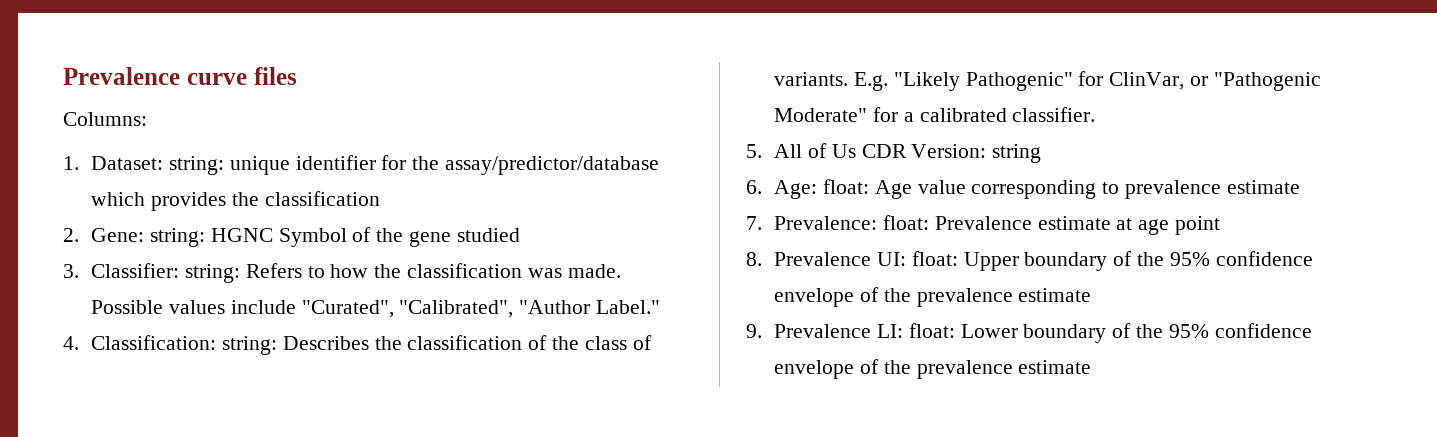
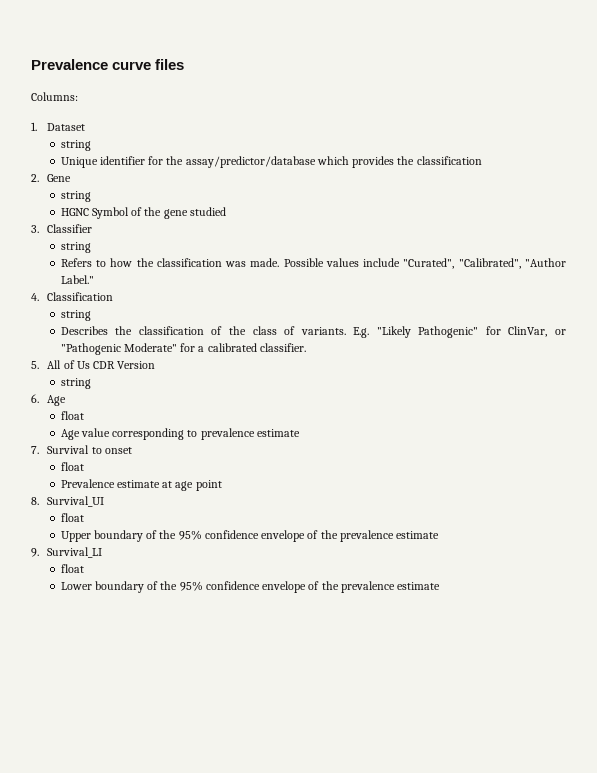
- 1. Dataset: string: unique identifier for the assay/predictor/database which provides the classification
+ 1. Dataset
+ string
+ Unique identifier for the assay/predictor/database which provides the classification
- 2. Gene: string: HGNC Symbol of the gene studied
+ 2. Gene
+ string
+ HGNC Symbol of the gene studied
- 3. Classifier: string: Refers to how the classification was made.
+ 3. Classifier
+ string
+ Refers to how the classification was made.
- 4. Classification: string: Describes the classification of the class of variants.
+ 4. Classification
+ string
+ Describes the classification of the class of variants.
- 5. All of Us CDR Version: string
+ 5. All of Us CDR Version
+ string
- 6. Age: float: Age value corresponding to prevalence estimate
+ 6. Age
+ float
+ Age value corresponding to prevalence estimate
- 7. Prevalence: float: Prevalence estimate at age point
+ 7. Survival to onset
+ float
+ Prevalence estimate at age point
- 8. Prevalence UI: float: Upper boundary of the 95% confidence envelope of the prevalence estimate
+ 8. Survival_UI
+ float
+ Upper boundary of the 95% confidence envelope of the prevalence estimate
- 9. Prevalence LI: float: Lower boundary of the 95% confidence envelope of the prevalence estimate
+ 9. Survival_LI
+ float
+ Lower boundary of the 95% confidence envelope of the prevalence estimate

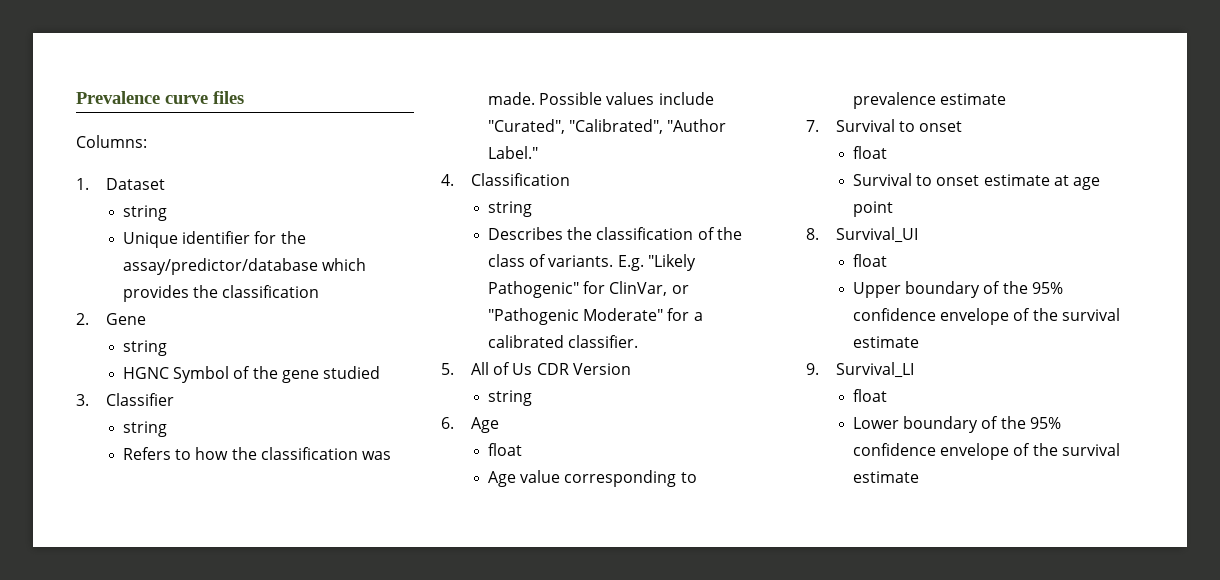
- Prevalence estimate at age point
+ Survival to onset estimate at age point
- Upper boundary of the 95% confidence envelope of the prevalence estimate
+ Upper boundary of the 95% confidence envelope of the survival estimate
- Lower boundary of the 95% confidence envelope of the prevalence estimate
+ Lower boundary of the 95% confidence envelope of the survival estimate

